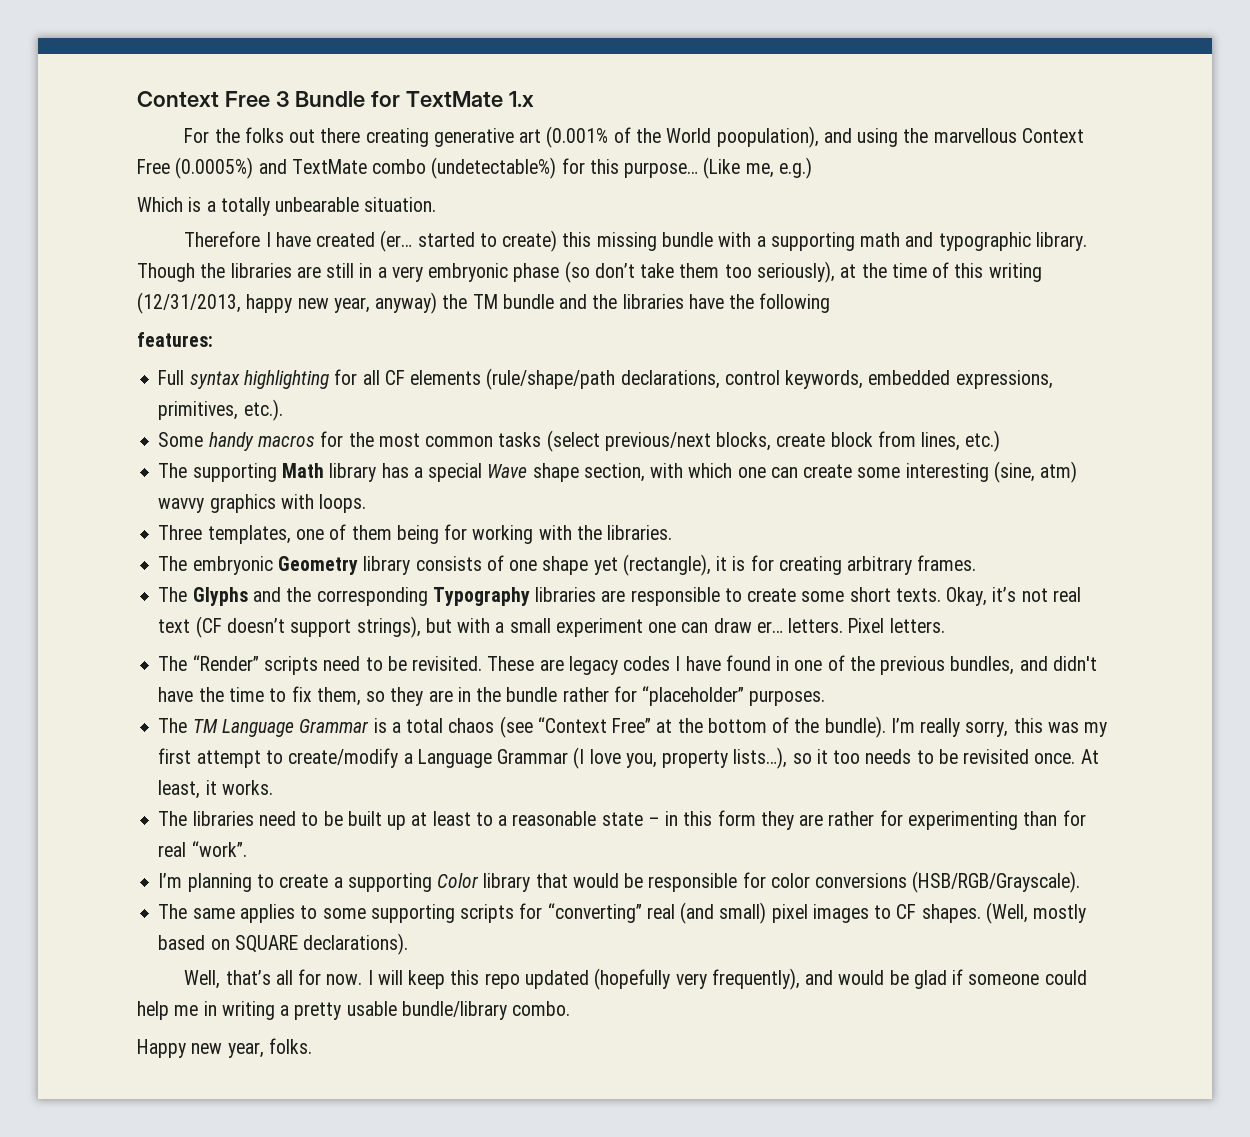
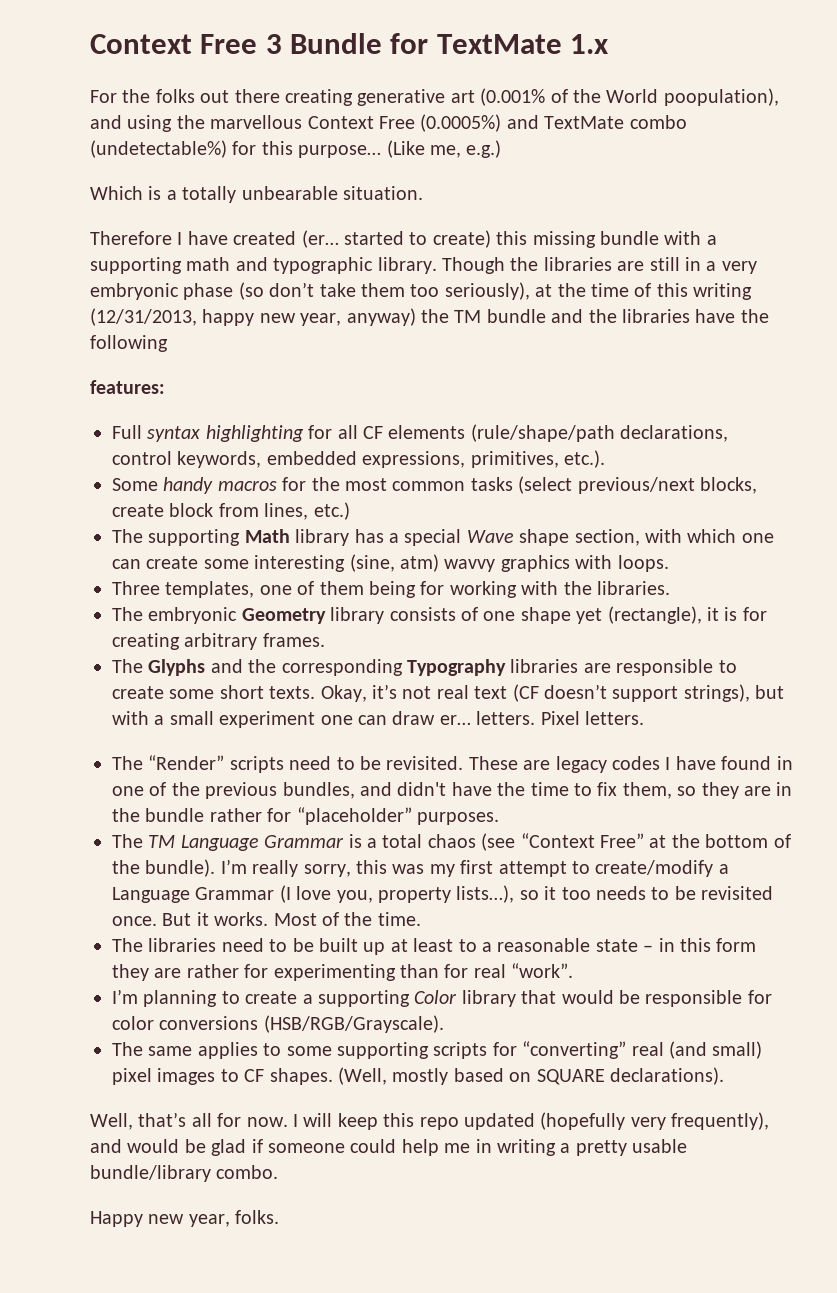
- At least, it works.
+ But it works. Most of the time.

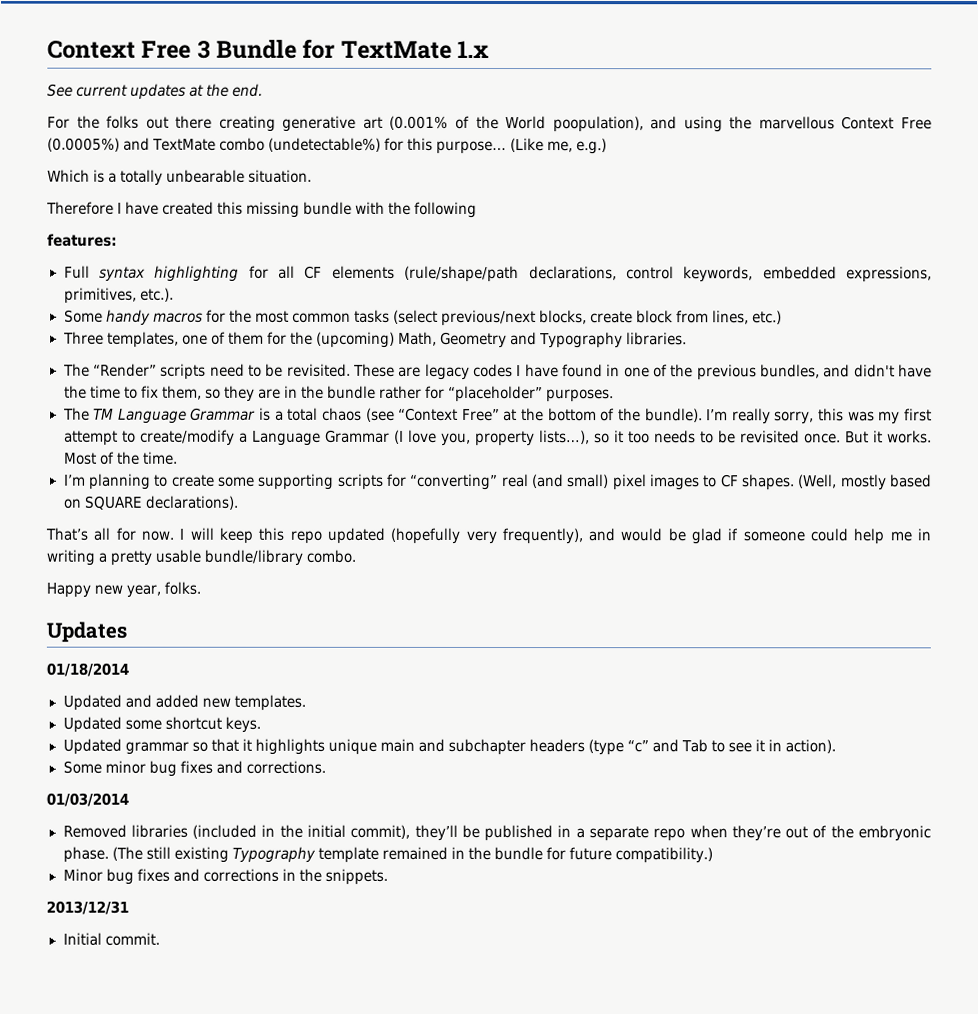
+ See current updates at the end.
- Therefore I have created (er… started to create) this missing bundle with a supporting math and typographic library. Though the libraries are still in a very embryonic phase (so don’t take them too seriously), at the time of this writing (12/31/2013, happy new year, anyway) the TM bundle and the libraries have the following
+ Therefore I have created this missing bundle with the following
- The supporting Math library has a special Wave shape section, with which one can create some interesting (sine, atm) wavvy graphics with loops.
- Three templates, one of them being for working with the libraries.
- The embryonic Geometry library consists of one shape yet (rectangle), it is for creating arbitrary frames.
- The Glyphs and the corresponding Typography libraries are responsible to create some short texts. Okay, it’s not real text (CF doesn’t support strings), but with a small experiment one can draw er… letters. Pixel letters.
+ Three templates, one of them for the (upcoming) Math, Geometry and Typography libraries.
- The libraries need to be built up at least to a reasonable state – in this form they are rather for experimenting than for real “work”.
- I’m planning to create a supporting Color library that would be responsible for color conversions (HSB/RGB/Grayscale).
- The same applies to some supporting scripts for “converting” real (and small) pixel images to CF shapes.
+ I’m planning to create some supporting scripts for “converting” real (and small) pixel images to CF shapes.
- Well, that’s all for now.
+ That’s all for now.
+ Updates
+ 01/18/2014
+ Updated and added new templates.
+ Updated some shortcut keys.
+ Updated grammar so that it highlights unique main and subchapter headers (type “c” and Tab to see it in action).
+ Some minor bug fixes and corrections.
+ 01/03/2014
+ Removed libraries (included in the initial commit), they’ll be published in a separate repo when they’re out of the embryonic phase. (The still existing Typography template remained in the bundle for future compatibility.)
+ Minor bug fixes and corrections in the snippets.
+ 2013/12/31
+ Initial commit.

